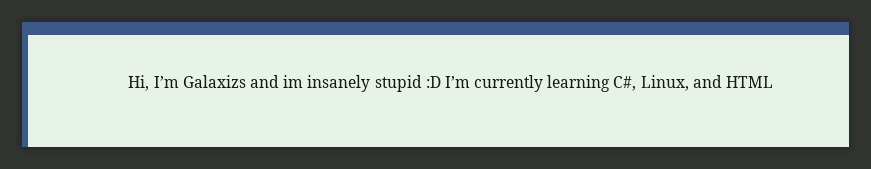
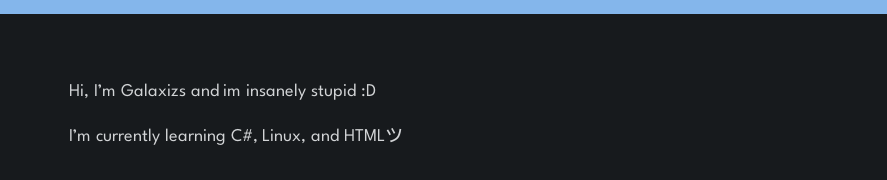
- Hi, I’m Galaxizs and im insanely stupid :D I’m currently learning C#, Linux, and HTML
+ Hi, I’m Galaxizs and im insanely stupid :D
+ I’m currently learning C#, Linux, and HTMLツ

